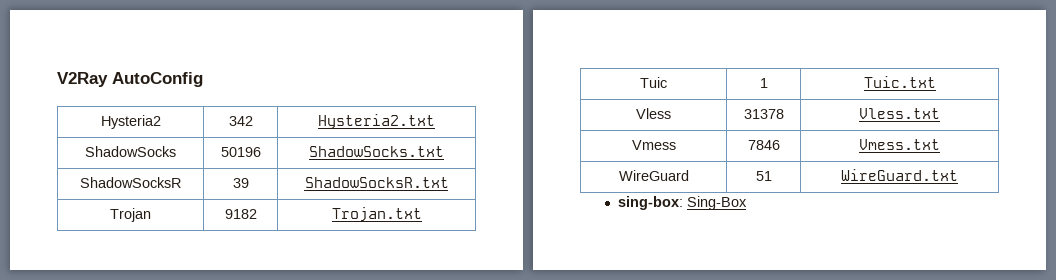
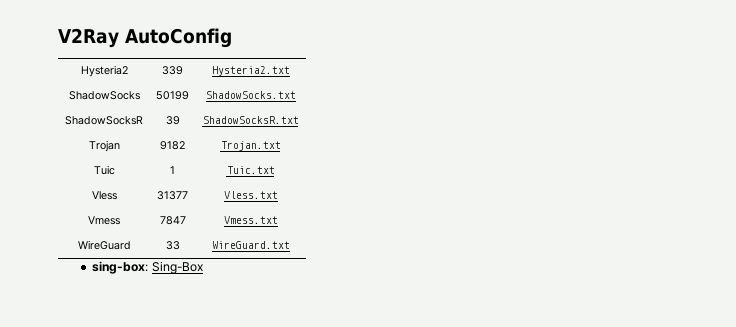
- Hysteria2 | 342 | Hysteria2.txt
+ Hysteria2 | 339 | Hysteria2.txt
- ShadowSocks | 50196 | ShadowSocks.txt
+ ShadowSocks | 50199 | ShadowSocks.txt
- Vless | 31378 | Vless.txt
+ Vless | 31377 | Vless.txt
- Vmess | 7846 | Vmess.txt
+ Vmess | 7847 | Vmess.txt
- WireGuard | 51 | WireGuard.txt
+ WireGuard | 33 | WireGuard.txt

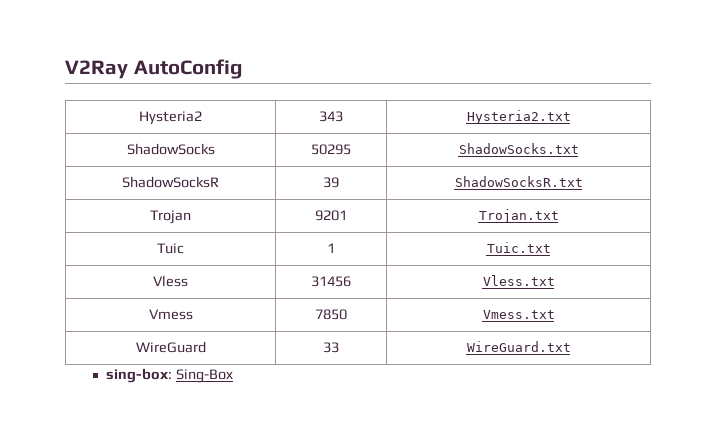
- Hysteria2 | 339 | Hysteria2.txt
+ Hysteria2 | 343 | Hysteria2.txt
- ShadowSocks | 50199 | ShadowSocks.txt
+ ShadowSocks | 50295 | ShadowSocks.txt
- Trojan | 9182 | Trojan.txt
+ Trojan | 9201 | Trojan.txt
- Vless | 31377 | Vless.txt
+ Vless | 31456 | Vless.txt
- Vmess | 7847 | Vmess.txt
+ Vmess | 7850 | Vmess.txt

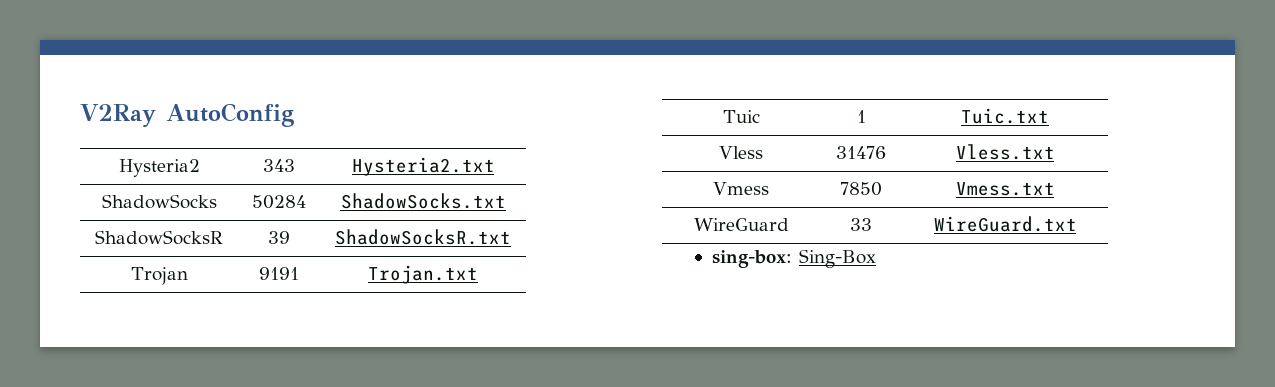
- ShadowSocks | 50295 | ShadowSocks.txt
+ ShadowSocks | 50284 | ShadowSocks.txt
- Trojan | 9201 | Trojan.txt
+ Trojan | 9191 | Trojan.txt
- Vless | 31456 | Vless.txt
+ Vless | 31476 | Vless.txt

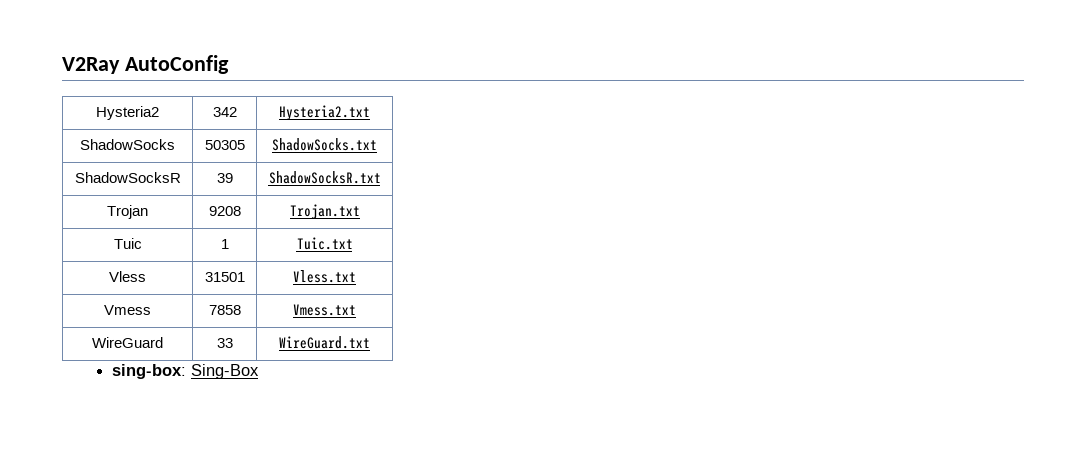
- Hysteria2 | 343 | Hysteria2.txt
+ Hysteria2 | 342 | Hysteria2.txt
- ShadowSocks | 50284 | ShadowSocks.txt
+ ShadowSocks | 50305 | ShadowSocks.txt
- Trojan | 9191 | Trojan.txt
+ Trojan | 9208 | Trojan.txt
- Vless | 31476 | Vless.txt
+ Vless | 31501 | Vless.txt
- Vmess | 7850 | Vmess.txt
+ Vmess | 7858 | Vmess.txt

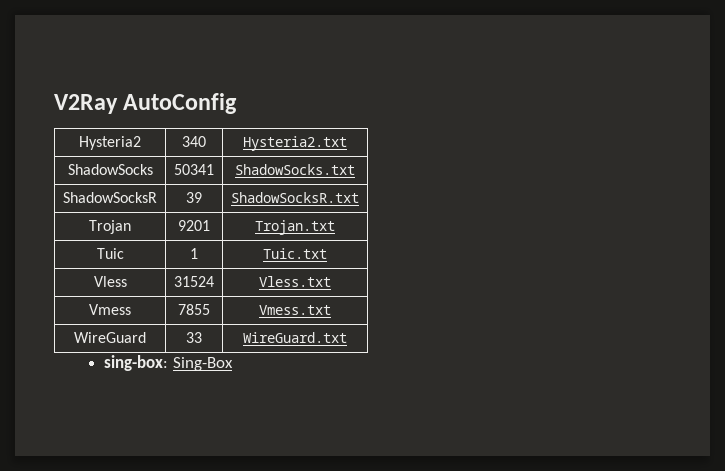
- Hysteria2 | 342 | Hysteria2.txt
+ Hysteria2 | 340 | Hysteria2.txt
- ShadowSocks | 50305 | ShadowSocks.txt
+ ShadowSocks | 50341 | ShadowSocks.txt
- Trojan | 9208 | Trojan.txt
+ Trojan | 9201 | Trojan.txt
- Vless | 31501 | Vless.txt
+ Vless | 31524 | Vless.txt
- Vmess | 7858 | Vmess.txt
+ Vmess | 7855 | Vmess.txt

